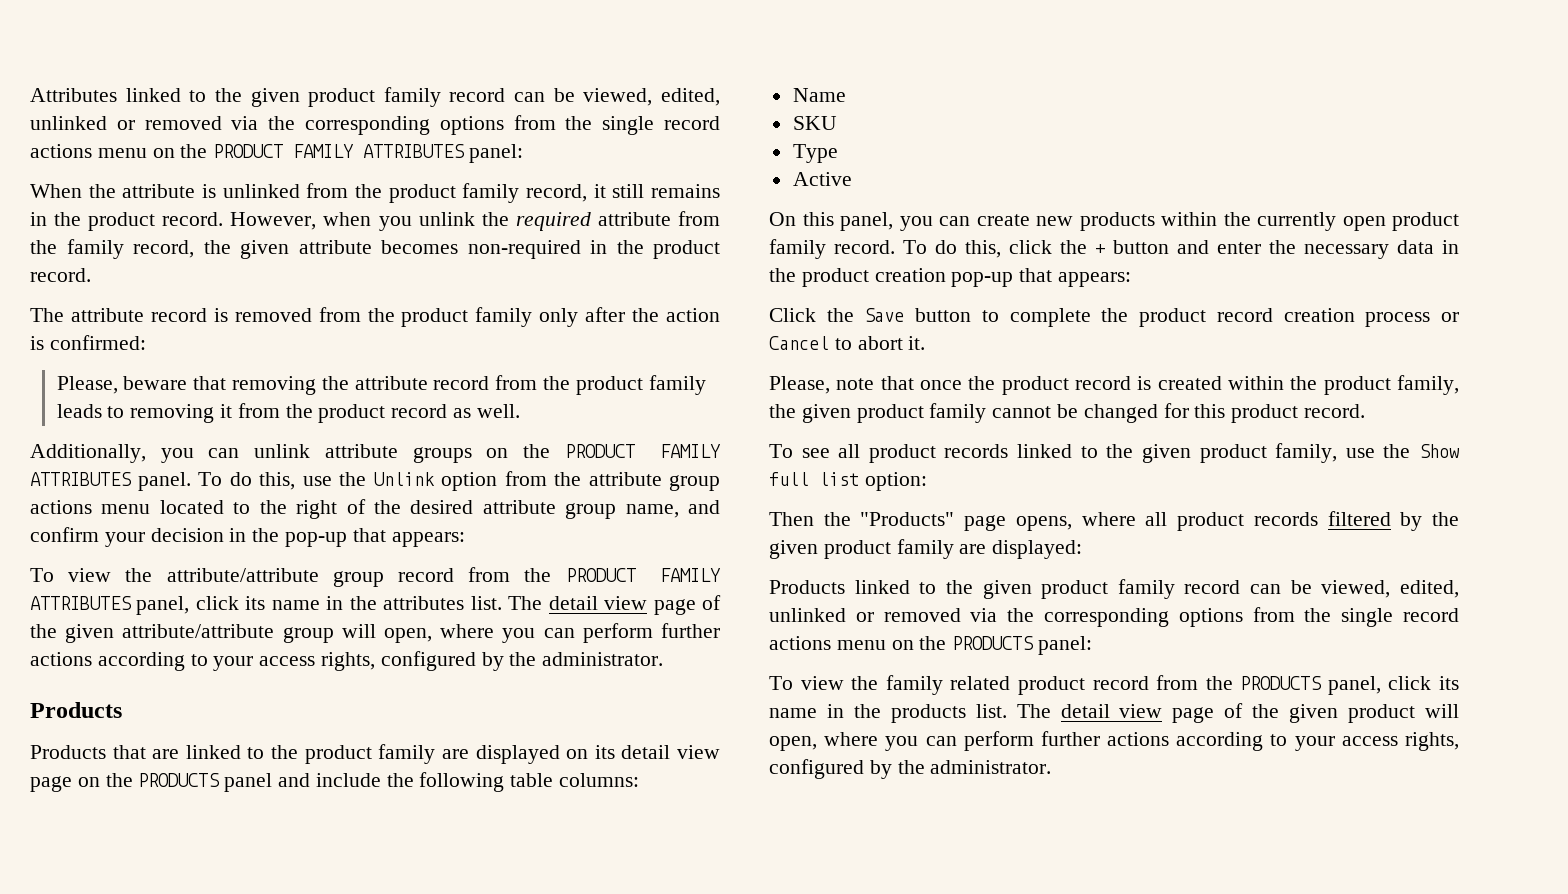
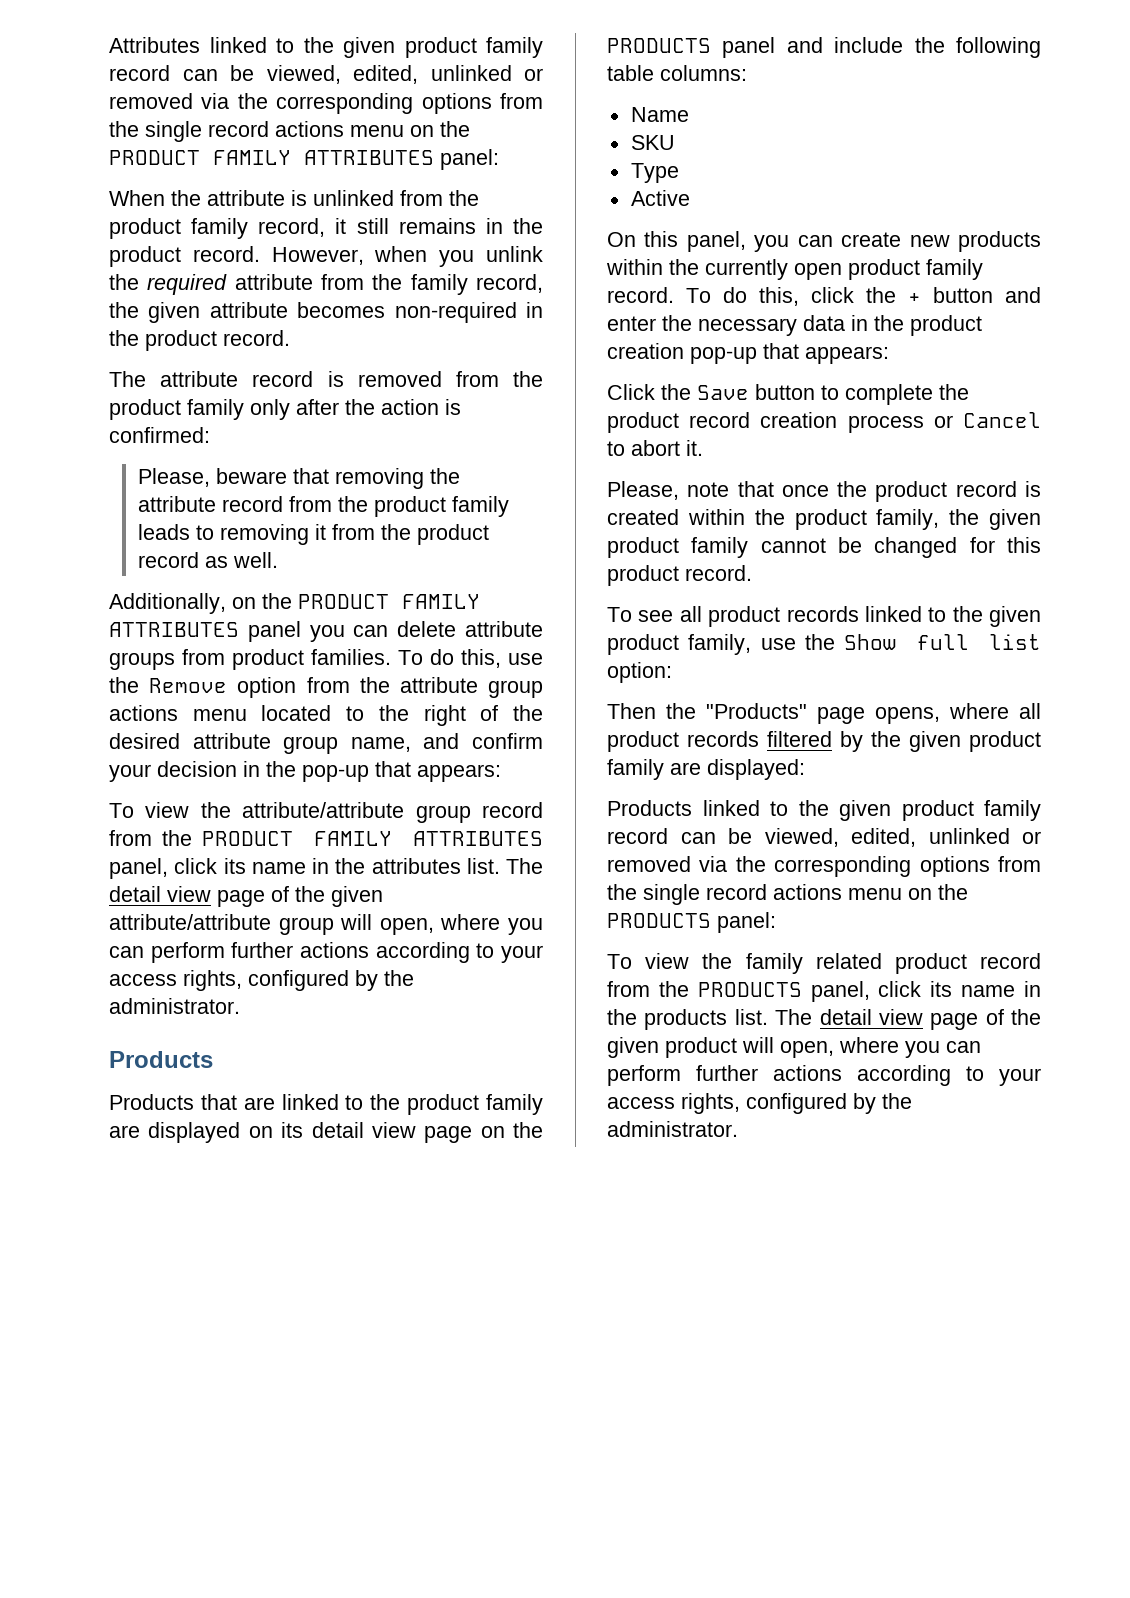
- Additionally, you can unlink attribute groups on the PRODUCT FAMILY ATTRIBUTES panel.
+ Additionally, on the PRODUCT FAMILY ATTRIBUTES panel you can delete attribute groups from product families.
- To do this, use the Unlink option from the attribute group actions menu located to the right of the desired attribute group name, and confirm your decision in the pop-up that appears:
+ To do this, use the Remove option from the attribute group actions menu located to the right of the desired attribute group name, and confirm your decision in the pop-up that appears:

